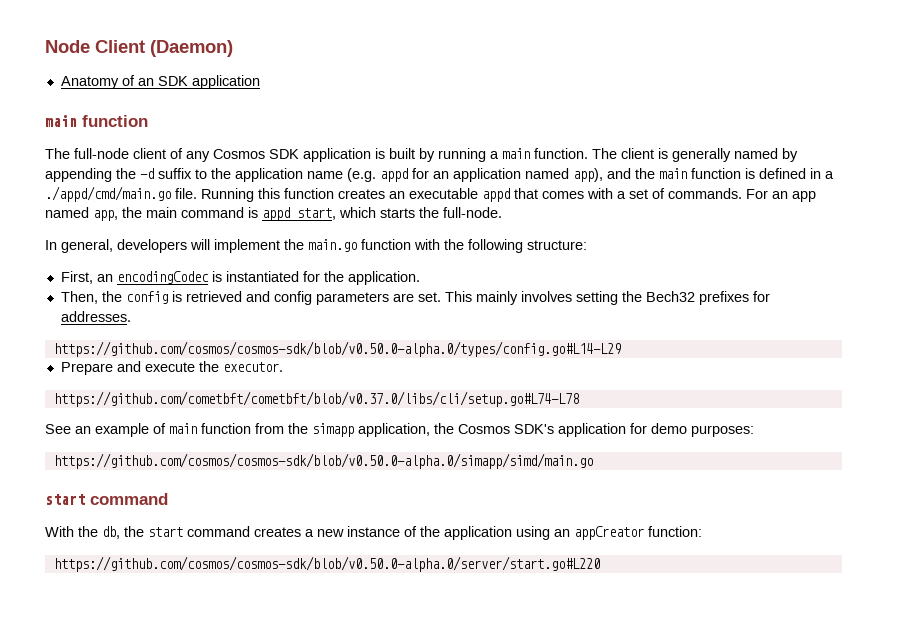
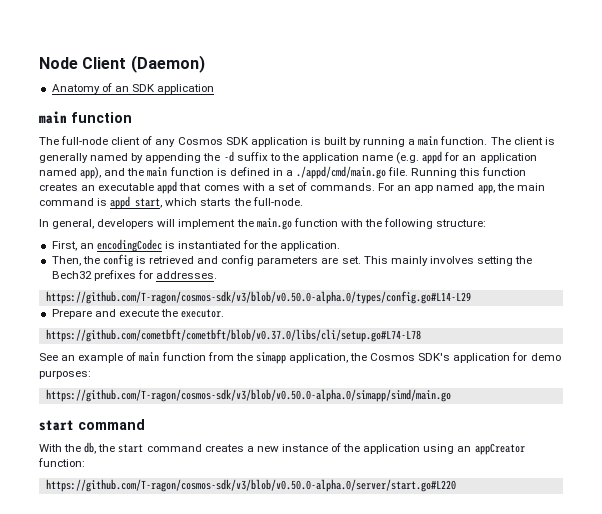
- https://github.com/cosmos/cosmos-sdk/blob/v0.50.0-alpha.0/types/config.go#L14-L29
+ https://github.com/T-ragon/cosmos-sdk/v3/blob/v0.50.0-alpha.0/types/config.go#L14-L29
- https://github.com/cosmos/cosmos-sdk/blob/v0.50.0-alpha.0/simapp/simd/main.go
+ https://github.com/T-ragon/cosmos-sdk/v3/blob/v0.50.0-alpha.0/simapp/simd/main.go
- https://github.com/cosmos/cosmos-sdk/blob/v0.50.0-alpha.0/server/start.go#L220
+ https://github.com/T-ragon/cosmos-sdk/v3/blob/v0.50.0-alpha.0/server/start.go#L220

